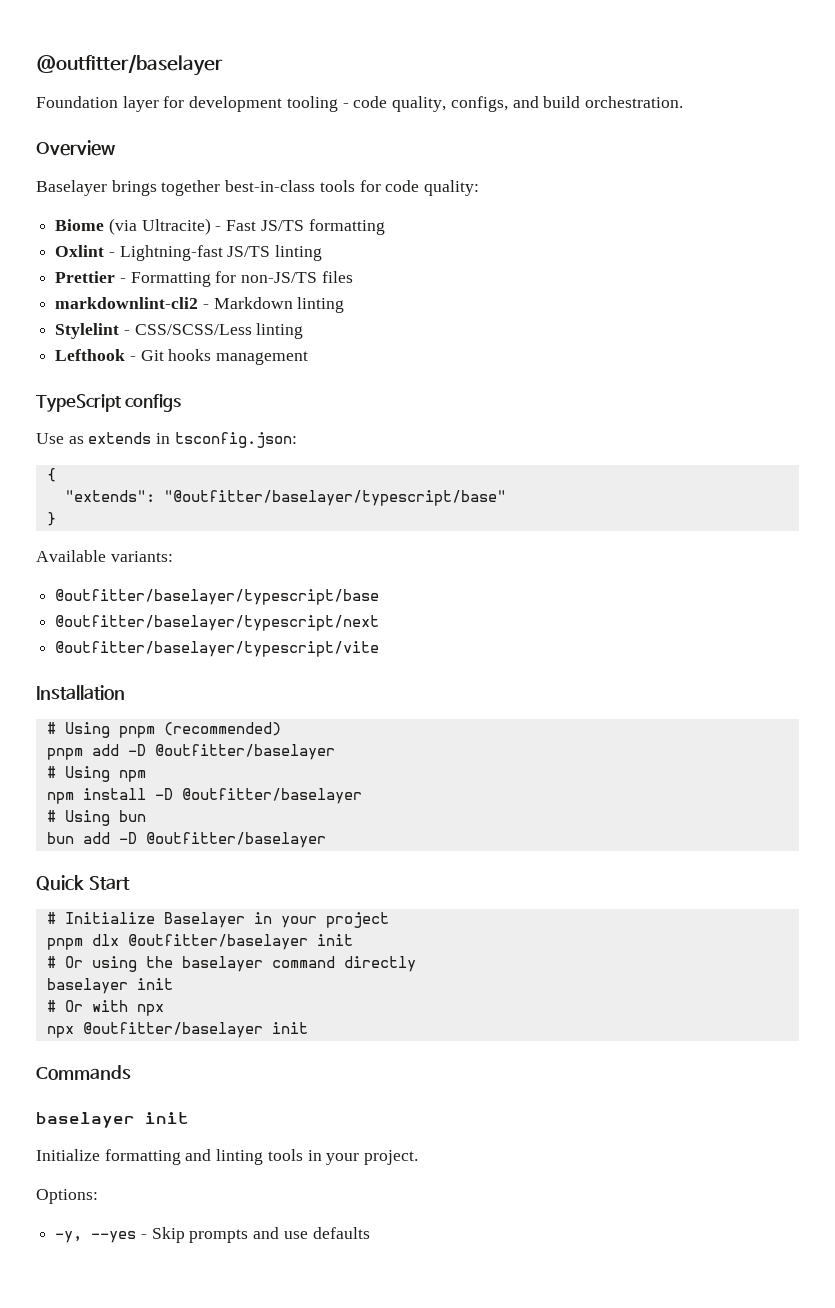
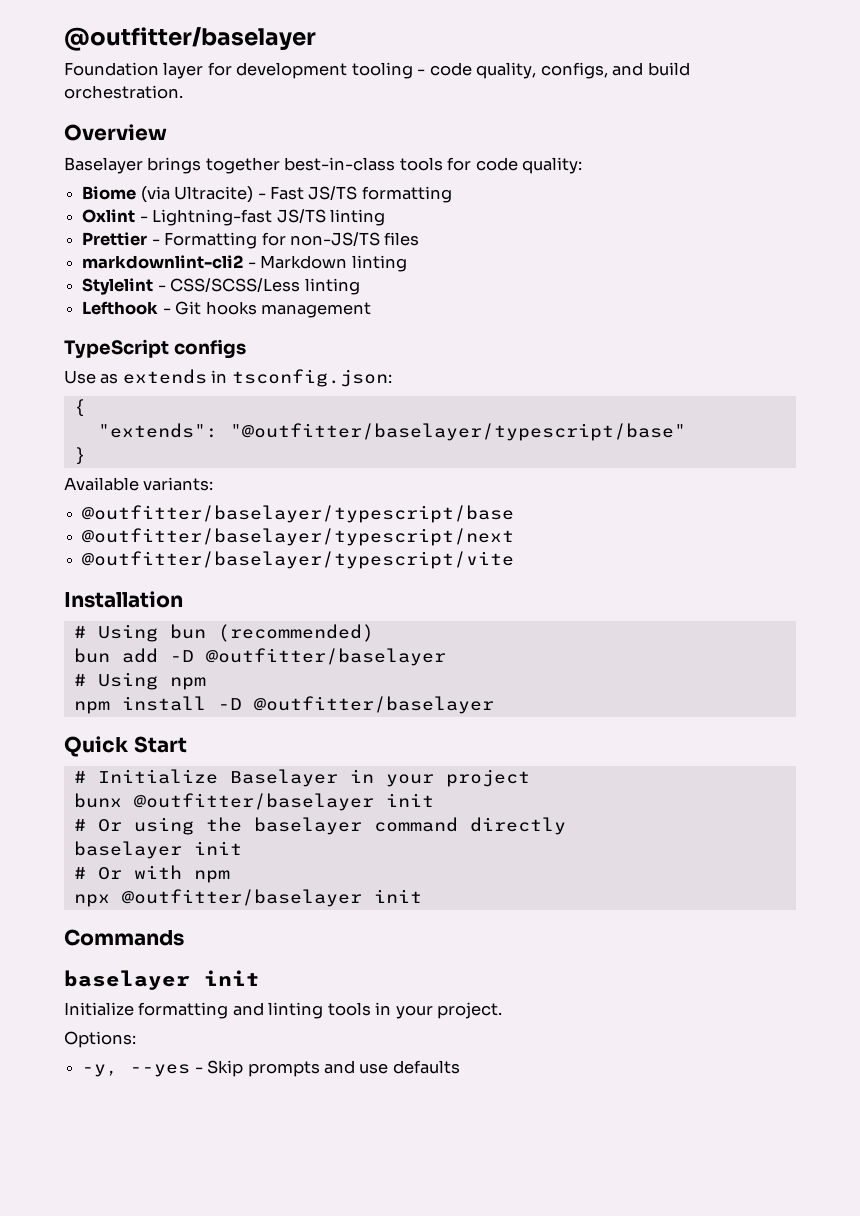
- # Using pnpm (recommended)
+ # Using bun (recommended)
- pnpm add -D @outfitter/baselayer
+ bun add -D @outfitter/baselayer
- # Using bun
- bun add -D @outfitter/baselayer
- pnpm dlx @outfitter/baselayer init
+ bunx @outfitter/baselayer init
- # Or with npx
+ # Or with npm

